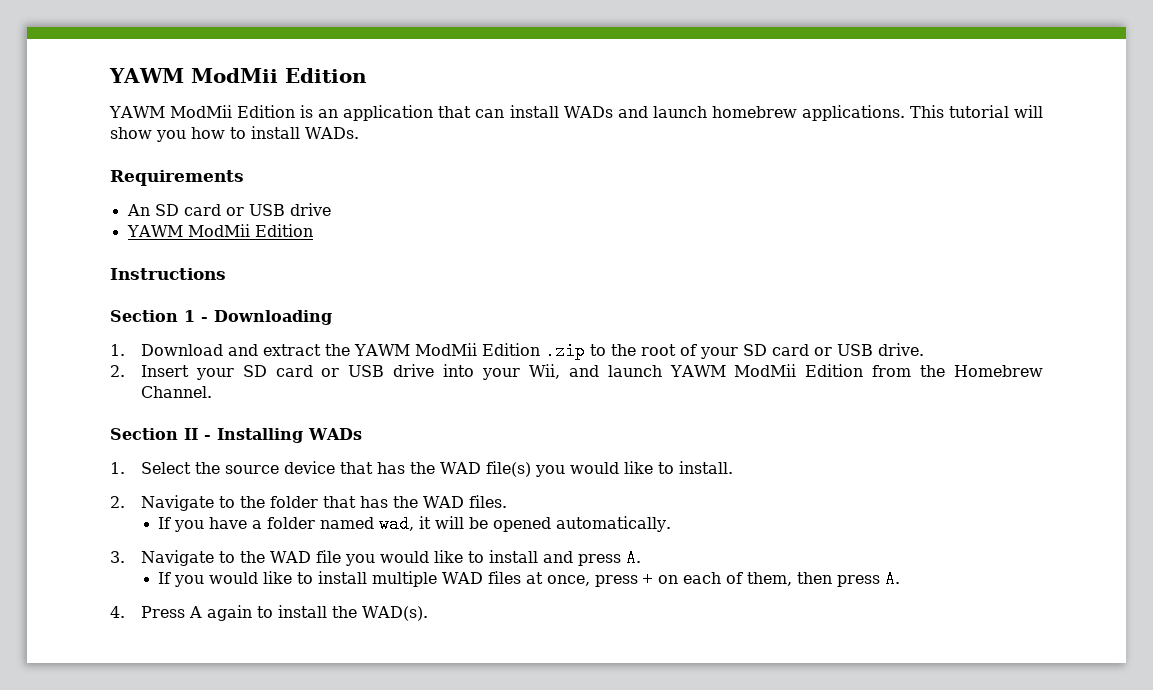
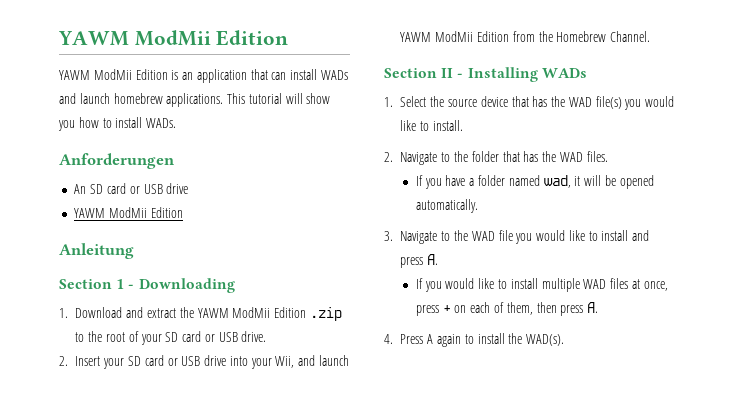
- Requirements
+ Anforderungen
- Instructions
+ Anleitung

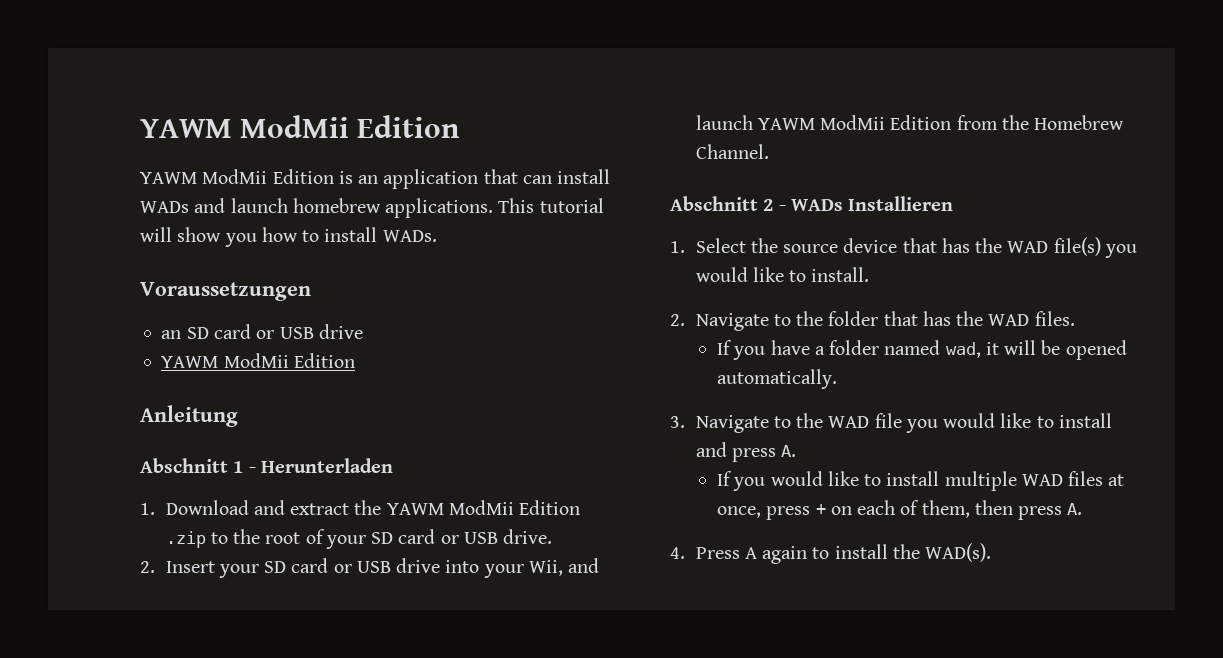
- Anforderungen
- An SD card or USB drive
+ Voraussetzungen
+ an SD card or USB drive
- Section 1 - Downloading
+ Abschnitt 1 - Herunterladen
- Section II - Installing WADs
+ Abschnitt 2 - WADs Installieren

